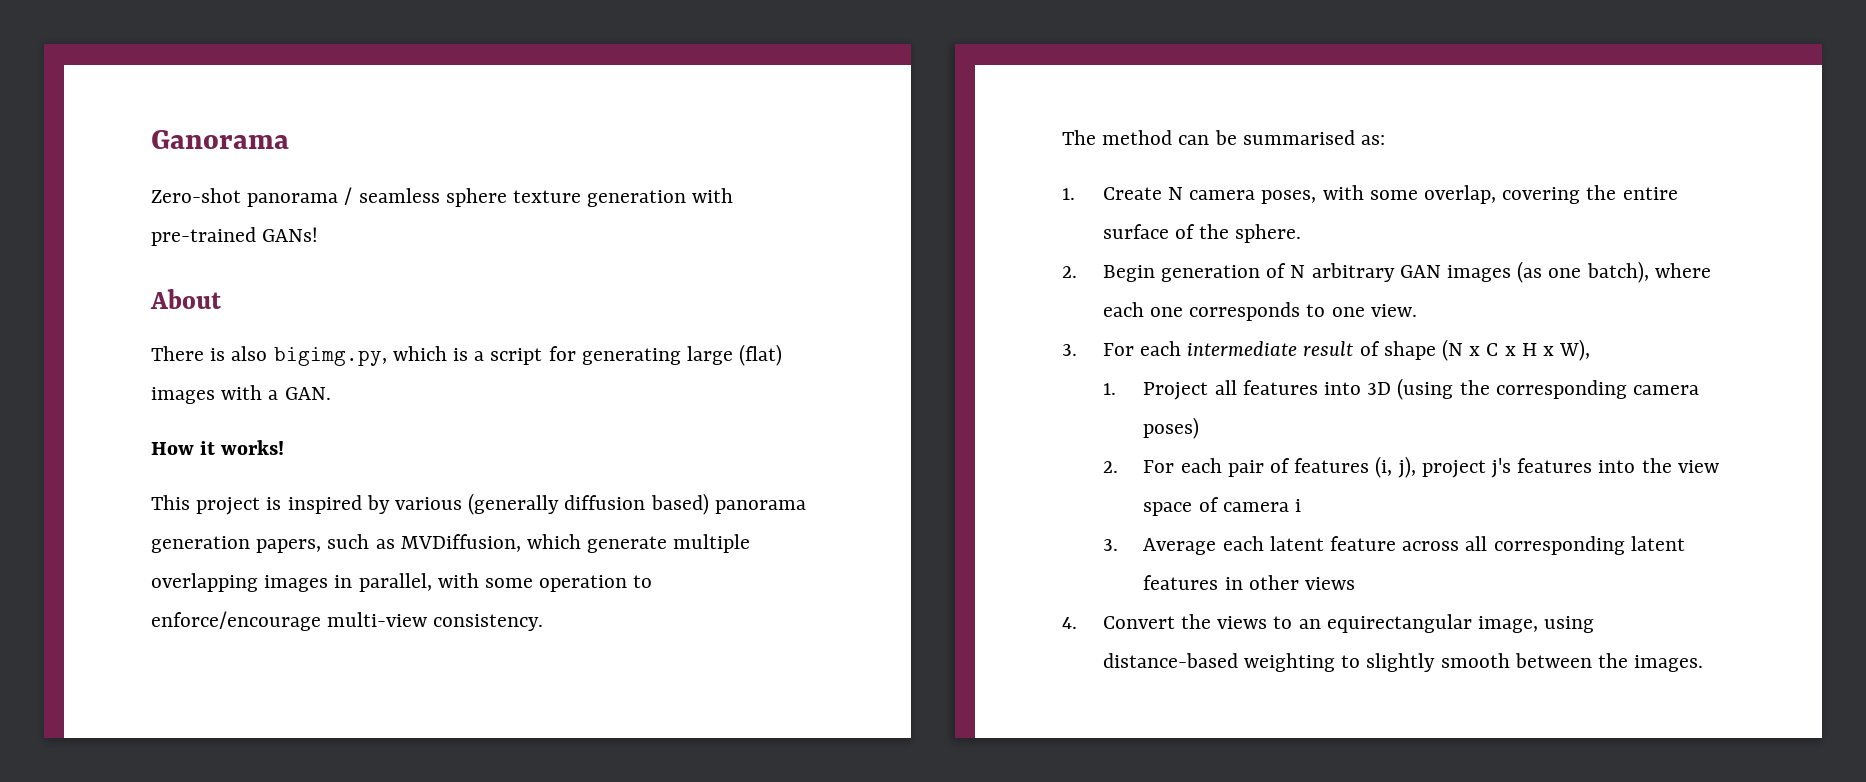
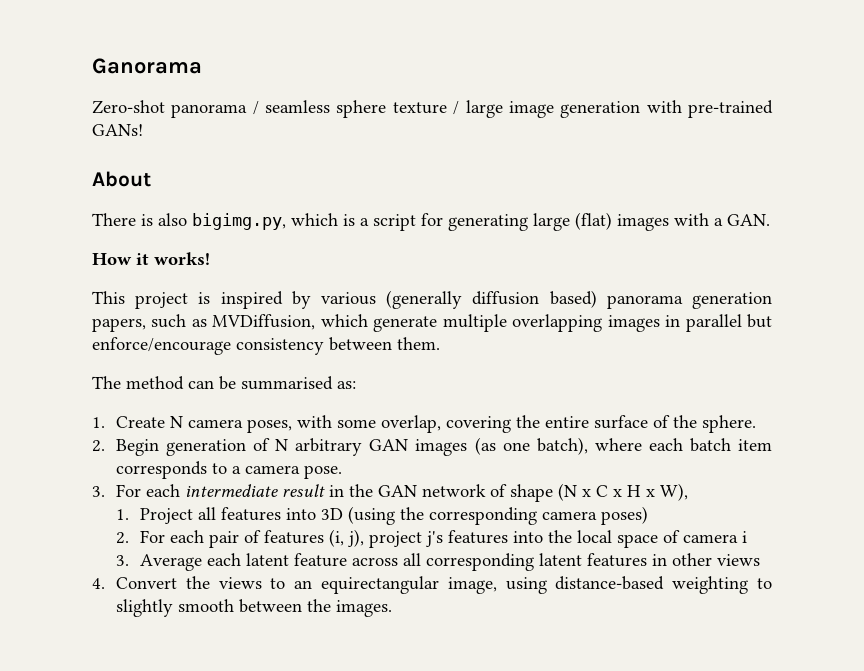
- Zero-shot panorama / seamless sphere texture generation with pre-trained GANs!
+ Zero-shot panorama / seamless sphere texture / large image generation with pre-trained GANs!
- This project is inspired by various (generally diffusion based) panorama generation papers, such as MVDiffusion, which generate multiple overlapping images in parallel, with some operation to enforce/encourage multi-view consistency.
+ This project is inspired by various (generally diffusion based) panorama generation papers, such as MVDiffusion, which generate multiple overlapping images in parallel but enforce/encourage consistency between them.
- 2. Begin generation of N arbitrary GAN images (as one batch), where each one corresponds to one view.
+ 2. Begin generation of N arbitrary GAN images (as one batch), where each batch item corresponds to a camera pose.
- 3. For each intermediate result of shape (N x C x H x W),
+ 3. For each intermediate result in the GAN network of shape (N x C x H x W),
- 2. For each pair of features (i, j), project j's features into the view space of camera i
+ 2. For each pair of features (i, j), project j's features into the local space of camera i

